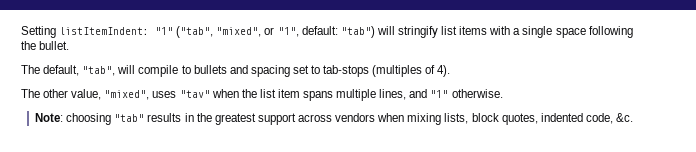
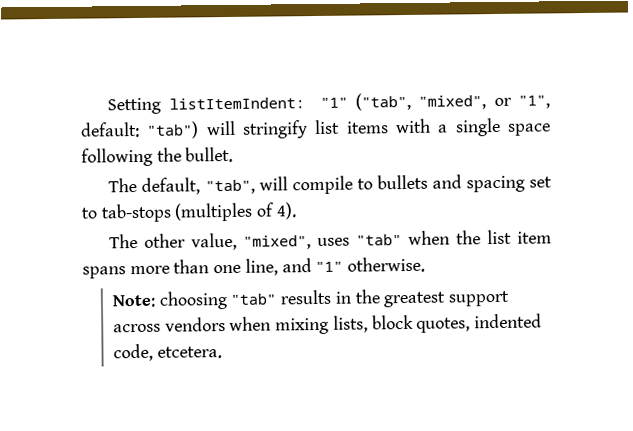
- The other value, "mixed", uses "tav" when the list item spans multiple lines, and "1" otherwise.
+ The other value, "mixed", uses "tab" when the list item spans more than one line, and "1" otherwise.
- Note: choosing "tab" results in the greatest support across vendors when mixing lists, block quotes, indented code, &c.
+ Note: choosing "tab" results in the greatest support across vendors when mixing lists, block quotes, indented code, etcetera.

